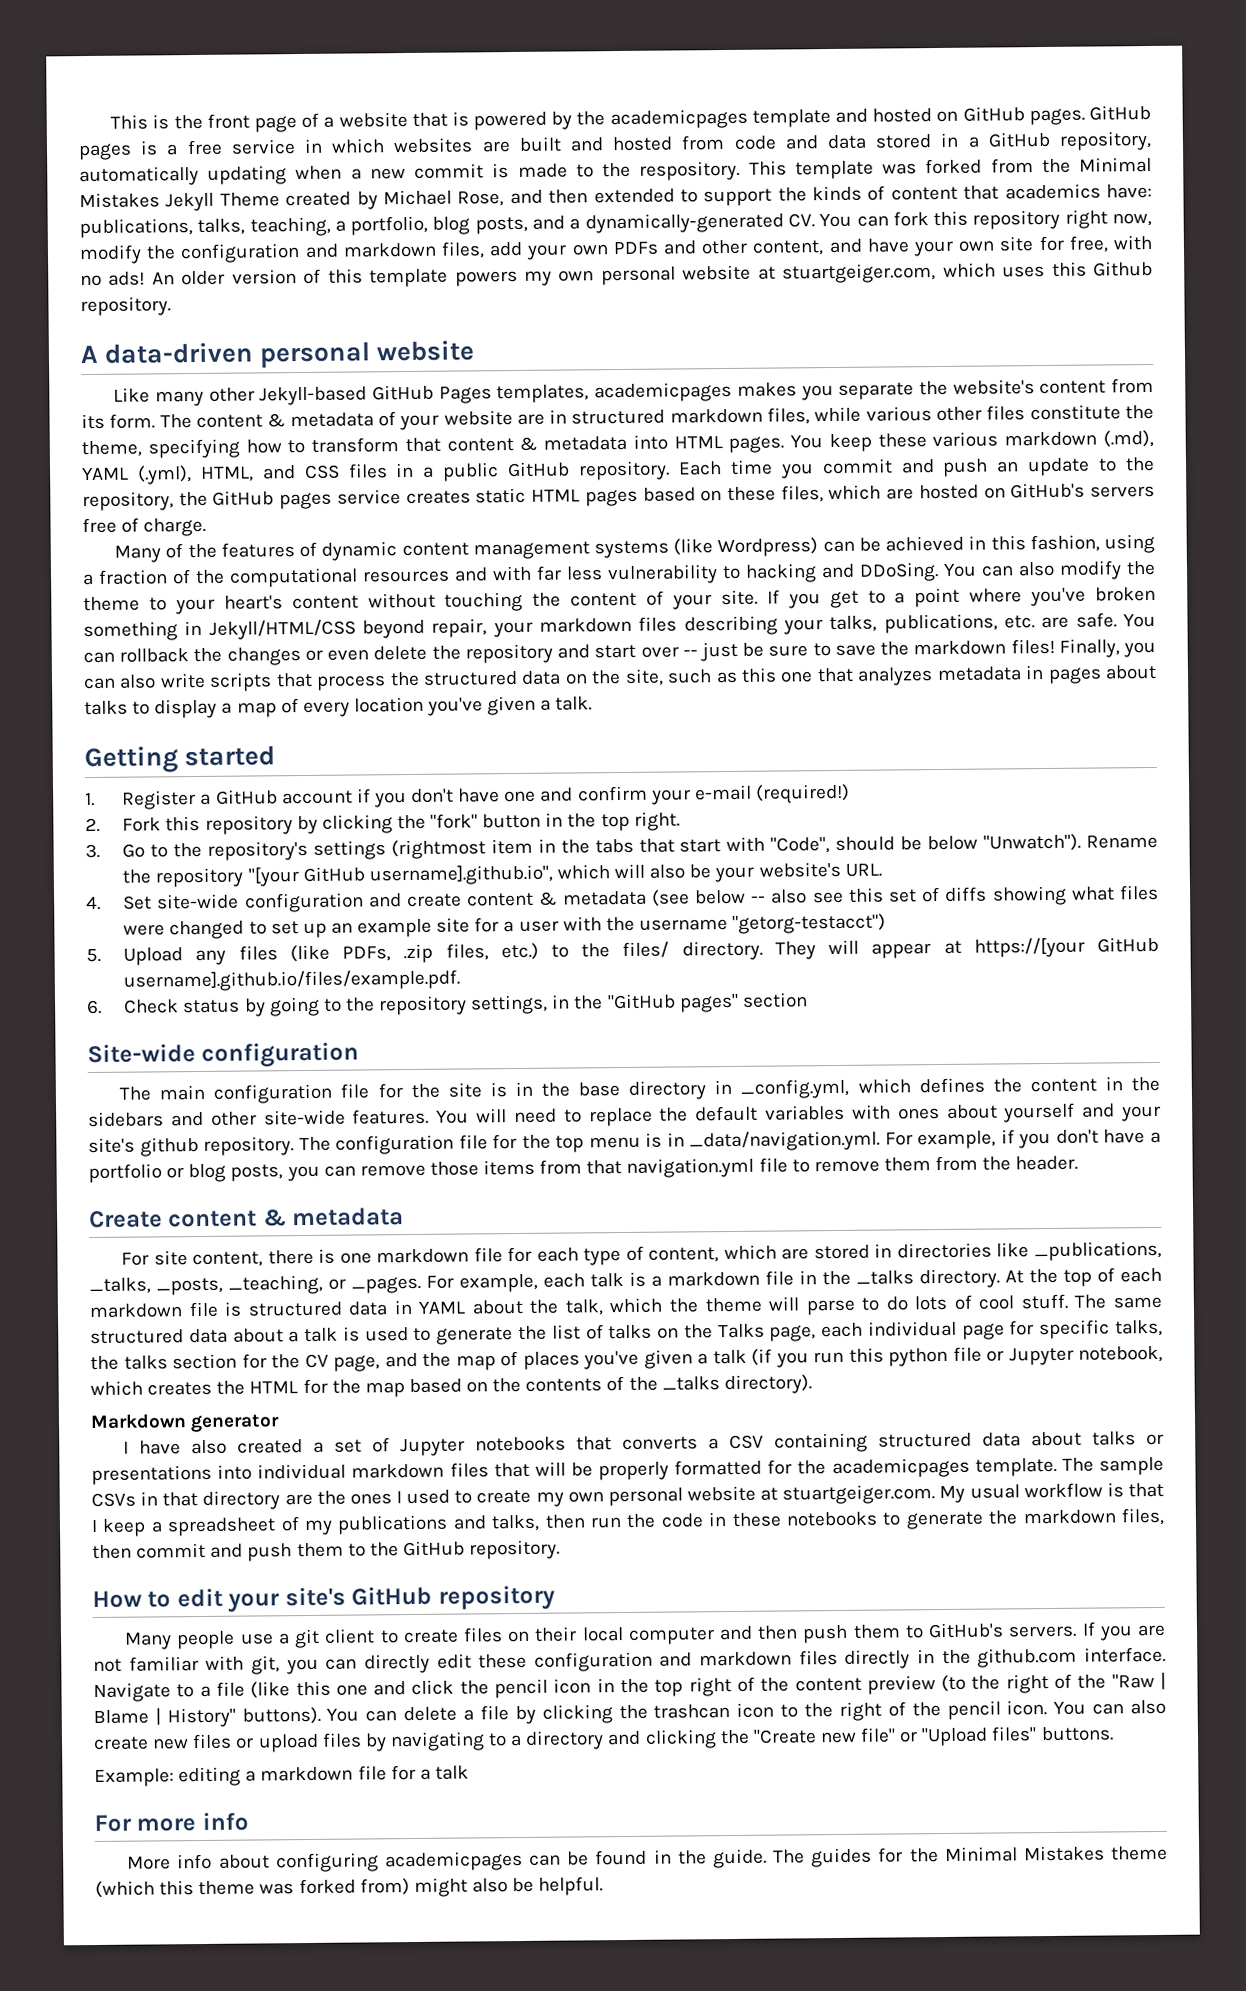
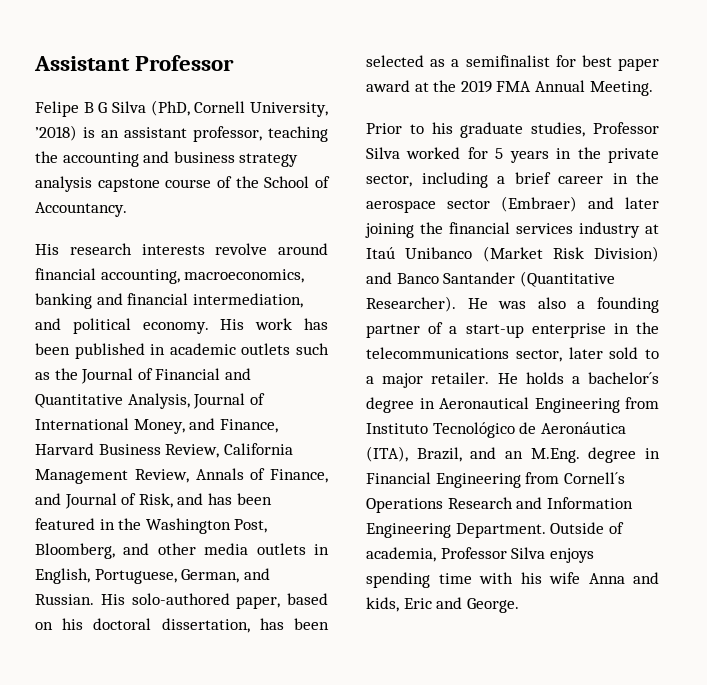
- This is the front page of a website that is powered by the academicpages template and hosted on GitHub pages. GitHub pages is a free service in which websites are built and hosted from code and data stored in a GitHub repository, automatically updating when a new commit is made to the respository. This template was forked from the Minimal Mistakes Jekyll Theme created by Michael Rose, and then extended to support the kinds of content that academics have: publications, talks, teaching, a portfolio, blog posts, and a dynamically-generated CV. You can fork this repository right now, modify the configuration and markdown files, add your own PDFs and other content, and have your own site for free, with no ads! An older version of this template powers my own personal website at stuartgeiger.com, which uses this Github repository.
- A data-driven personal website
- Like many other Jekyll-based GitHub Pages templates, academicpages makes you separate the website's content from its form. The content & metadata of your website are in structured markdown files, while various other files constitute the theme, specifying how to transform that content & metadata into HTML pages. You keep these various markdown (.md), YAML (.yml), HTML, and CSS files in a public GitHub repository. Each time you commit and push an update to the repository, the GitHub pages service creates static HTML pages based on these files, which are hosted on GitHub's servers free of charge.
- Many of the features of dynamic content management systems (like Wordpress) can be achieved in this fashion, using a fraction of the computational resources and with far less vulnerability to hacking and DDoSing. You can also modify the theme to your heart's content without touching the content of your site. If you get to a point where you've broken something in Jekyll/HTML/CSS beyond repair, your markdown files describing your talks, publications, etc. are safe. You can rollback the changes or even delete the repository and start over -- just be sure to save the markdown files! Finally, you can also write scripts that process the structured data on the site, such as this one that analyzes metadata in pages about talks to display a map of every location you've given a talk.
- Getting started
- 1. Register a GitHub account if you don't have one and confirm your e-mail (required!)
- 2. Fork this repository by clicking the "fork" button in the top right.
- 3. Go to the repository's settings (rightmost item in the tabs that start with "Code", should be below "Unwatch"). Rename the repository "[your GitHub username].github.io", which will also be your website's URL.
- 4. Set site-wide configuration and create content & metadata (see below -- also see this set of diffs showing what files were changed to set up an example site for a user with the username "getorg-testacct")
- 5. Upload any files (like PDFs, .zip files, etc.) to the files/ directory. They will appear at https://[your GitHub username].github.io/files/example.pdf.
- 6. Check status by going to the repository settings, in the "GitHub pages" section
- Site-wide configuration
- The main configuration file for the site is in the base directory in _config.yml, which defines the content in the sidebars and other site-wide features. You will need to replace the default variables with ones about yourself and your site's github repository. The configuration file for the top menu is in _data/navigation.yml. For example, if you don't have a portfolio or blog posts, you can remove those items from that navigation.yml file to remove them from the header.
- Create content & metadata
- For site content, there is one markdown file for each type of content, which are stored in directories like _publications, _talks, _posts, _teaching, or _pages. For example, each talk is a markdown file in the _talks directory. At the top of each markdown file is structured data in YAML about the talk, which the theme will parse to do lots of cool stuff. The same structured data about a talk is used to generate the list of talks on the Talks page, each individual page for specific talks, the talks section for the CV page, and the map of places you've given a talk (if you run this python file or Jupyter notebook, which creates the HTML for the map based on the contents of the _talks directory).
- Markdown generator
- I have also created a set of Jupyter notebooks that converts a CSV containing structured data about talks or presentations into individual markdown files that will be properly formatted for the academicpages template. The sample CSVs in that directory are the ones I used to create my own personal website at stuartgeiger.com. My usual workflow is that I keep a spreadsheet of my publications and talks, then run the code in these notebooks to generate the markdown files, then commit and push them to the GitHub repository.
- How to edit your site's GitHub repository
- Many people use a git client to create files on their local computer and then push them to GitHub's servers. If you are not familiar with git, you can directly edit these configuration and markdown files directly in the github.com interface. Navigate to a file (like this one and click the pencil icon in the top right of the content preview (to the right of the "Raw | Blame | History" buttons). You can delete a file by clicking the trashcan icon to the right of the pencil icon. You can also create new files or upload files by navigating to a directory and clicking the "Create new file" or "Upload files" buttons.
- Example: editing a markdown file for a talk
- For more info
- More info about configuring academicpages can be found in the guide. The guides for the Minimal Mistakes theme (which this theme was forked from) might also be helpful.
+ Assistant Professor
+ Felipe B G Silva (PhD, Cornell University, ’2018) is an assistant professor, teaching the accounting and business strategy analysis capstone course of the School of Accountancy.
+ His research interests revolve around financial accounting, macroeconomics, banking and financial intermediation, and political economy. His work has been published in academic outlets such as the Journal of Financial and Quantitative Analysis, Journal of International Money, and Finance, Harvard Business Review, California Management Review, Annals of Finance, and Journal of Risk, and has been featured in the Washington Post, Bloomberg, and other media outlets in English, Portuguese, German, and Russian. His solo-authored paper, based on his doctoral dissertation, has been selected as a semifinalist for best paper award at the 2019 FMA Annual Meeting.
+ Prior to his graduate studies, Professor Silva worked for 5 years in the private sector, including a brief career in the aerospace sector (Embraer) and later joining the financial services industry at Itaú Unibanco (Market Risk Division) and Banco Santander (Quantitative Researcher). He was also a founding partner of a start-up enterprise in the telecommunications sector, later sold to a major retailer. He holds a bachelor´s degree in Aeronautical Engineering from Instituto Tecnológico de Aeronáutica (ITA), Brazil, and an M.Eng. degree in Financial Engineering from Cornell´s Operations Research and Information Engineering Department. Outside of academia, Professor Silva enjoys spending time with his wife Anna and kids, Eric and George.

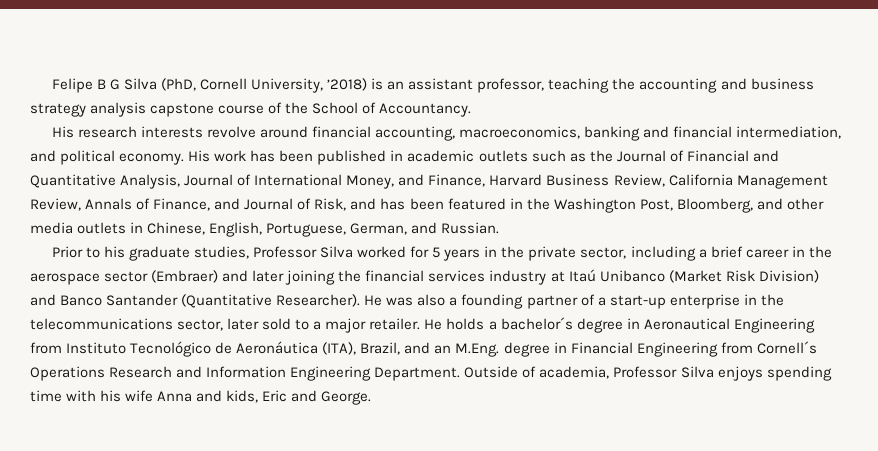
- Assistant Professor
- His work has been published in academic outlets such as the Journal of Financial and Quantitative Analysis, Journal of International Money, and Finance, Harvard Business Review, California Management Review, Annals of Finance, and Journal of Risk, and has been featured in the Washington Post, Bloomberg, and other media outlets in English, Portuguese, German, and Russian. His solo-authored paper, based on his doctoral dissertation, has been selected as a semifinalist for best paper award at the 2019 FMA Annual Meeting.
+ His work has been published in academic outlets such as the Journal of Financial and Quantitative Analysis, Journal of International Money, and Finance, Harvard Business Review, California Management Review, Annals of Finance, and Journal of Risk, and has been featured in the Washington Post, Bloomberg, and other media outlets in Chinese, English, Portuguese, German, and Russian.

